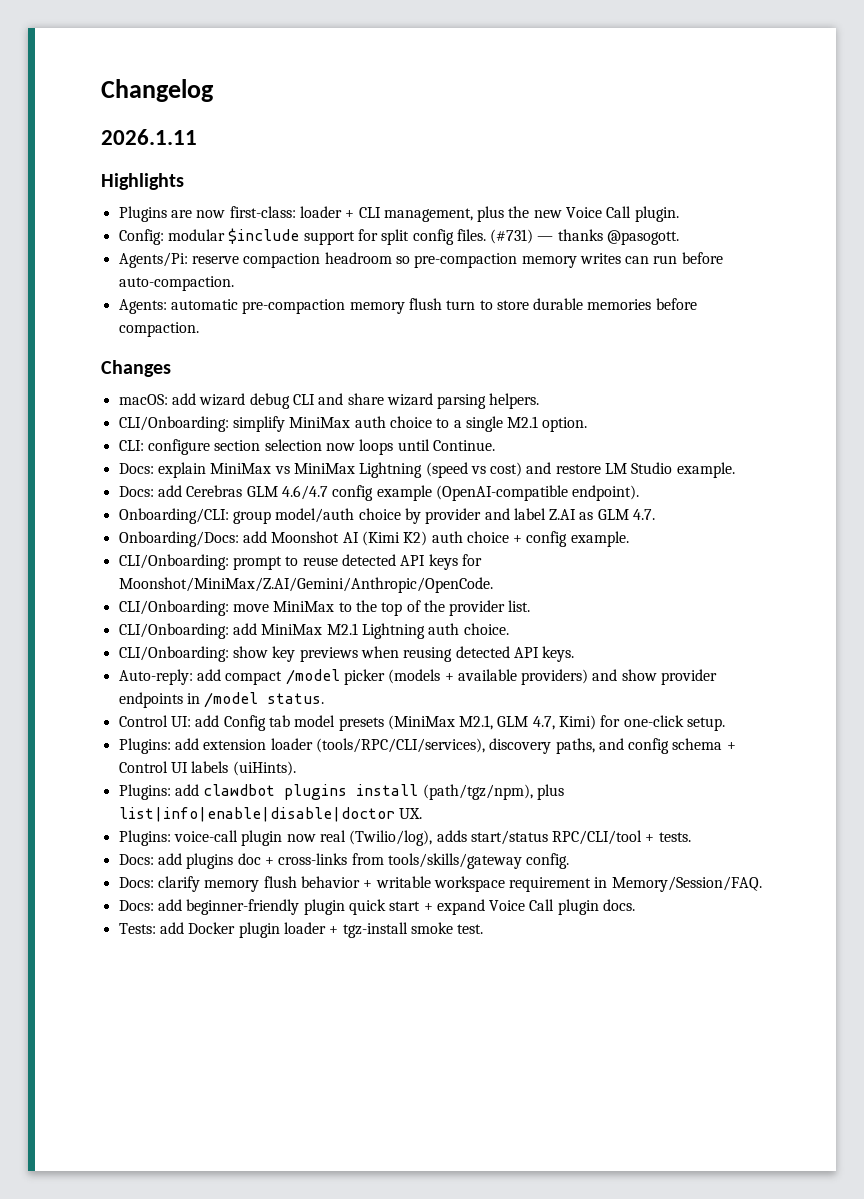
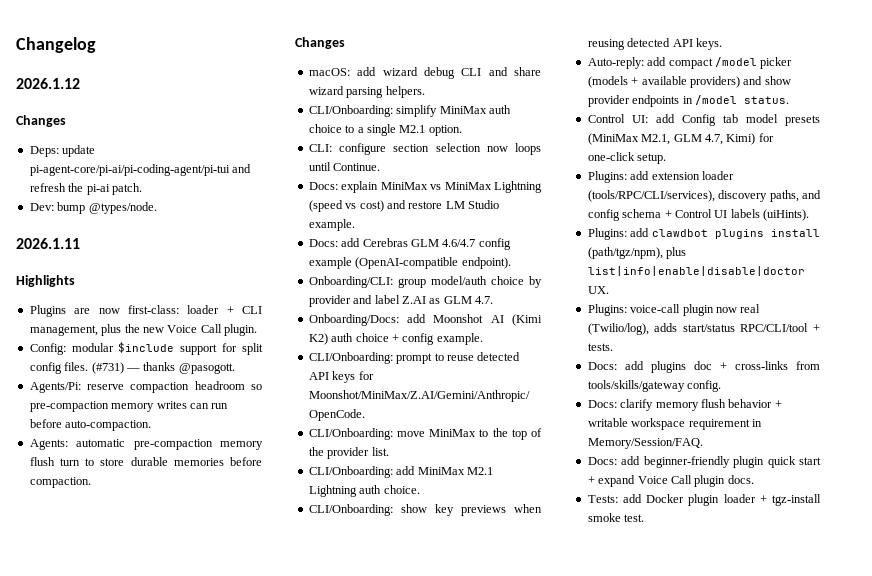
+ 2026.1.12
+ Changes
+ Deps: update pi-agent-core/pi-ai/pi-coding-agent/pi-tui and refresh the pi-ai patch.
+ Dev: bump @types/node.

